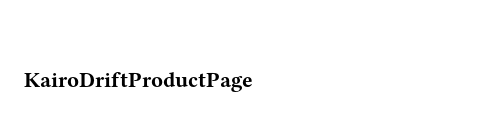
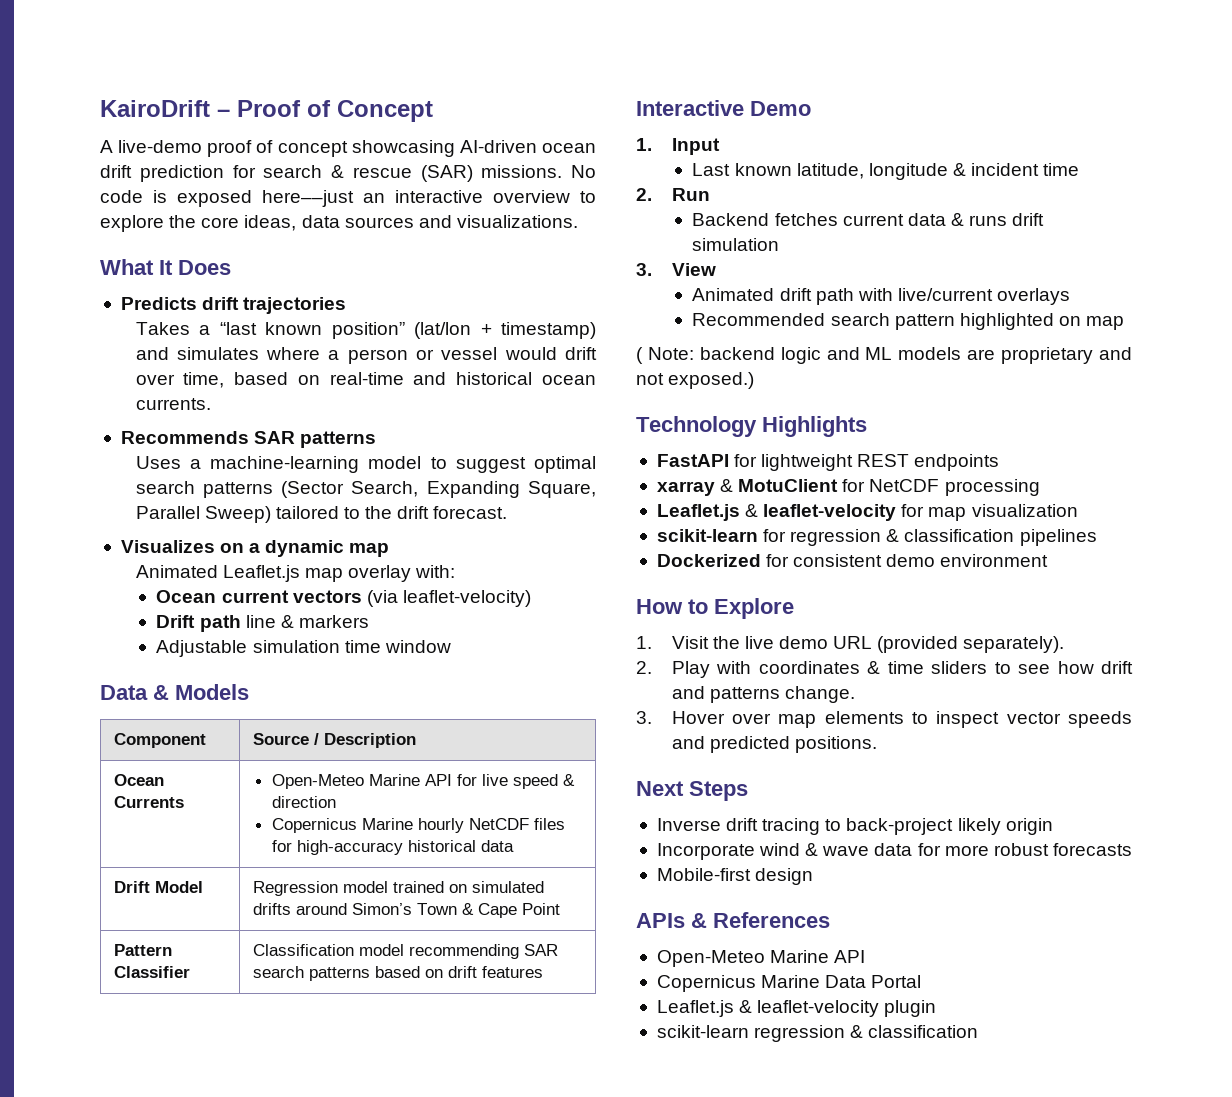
- KairoDriftProductPage
+ KairoDrift – Proof of Concept
+ A live-demo proof of concept showcasing AI-driven ocean drift prediction for search & rescue (SAR) missions. No code is exposed here––just an interactive overview to explore the core ideas, data sources and visualizations.
+ What It Does
+ Predicts drift trajectories
+ Takes a “last known position” (lat/lon + timestamp) and simulates where a person or vessel would drift over time, based on real-time and historical ocean currents.
+ Recommends SAR patterns
+ Uses a machine-learning model to suggest optimal search patterns (Sector Search, Expanding Square, Parallel Sweep) tailored to the drift forecast.
+ Visualizes on a dynamic map
+ Animated Leaflet.js map overlay with:
+ Ocean current vectors (via leaflet-velocity)
+ Drift path line & markers
+ Adjustable simulation time window
+ Data & Models
+ Component | Source / Description
+ Ocean Currents | Open-Meteo Marine API for live speed & direction
+ Copernicus Marine hourly NetCDF files for high-accuracy historical data
+ Drift Model | Regression model trained on simulated drifts around Simon’s Town & Cape Point
+ Pattern Classifier | Classification model recommending SAR search patterns based on drift features
+ Interactive Demo
+ 1. Input
+ Last known latitude, longitude & incident time
+ 2. Run
+ Backend fetches current data & runs drift simulation
+ 3. View
+ Animated drift path with live/current overlays
+ Recommended search pattern highlighted on map
+ ( Note: backend logic and ML models are proprietary and not exposed.)
+ Technology Highlights
+ FastAPI for lightweight REST endpoints
+ xarray & MotuClient for NetCDF processing
+ Leaflet.js & leaflet-velocity for map visualization
+ scikit-learn for regression & classification pipelines
+ Dockerized for consistent demo environment
+ How to Explore
+ 1. Visit the live demo URL (provided separately).
+ 2. Play with coordinates & time sliders to see how drift and patterns change.
+ 3. Hover over map elements to inspect vector speeds and predicted positions.
+ Next Steps
+ Inverse drift tracing to back-project likely origin
+ Incorporate wind & wave data for more robust forecasts
+ Mobile-first design
+ APIs & References
+ Open-Meteo Marine API
+ Copernicus Marine Data Portal
+ Leaflet.js & leaflet-velocity plugin
+ scikit-learn regression & classification

